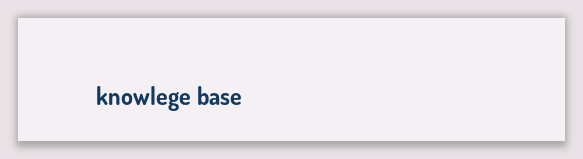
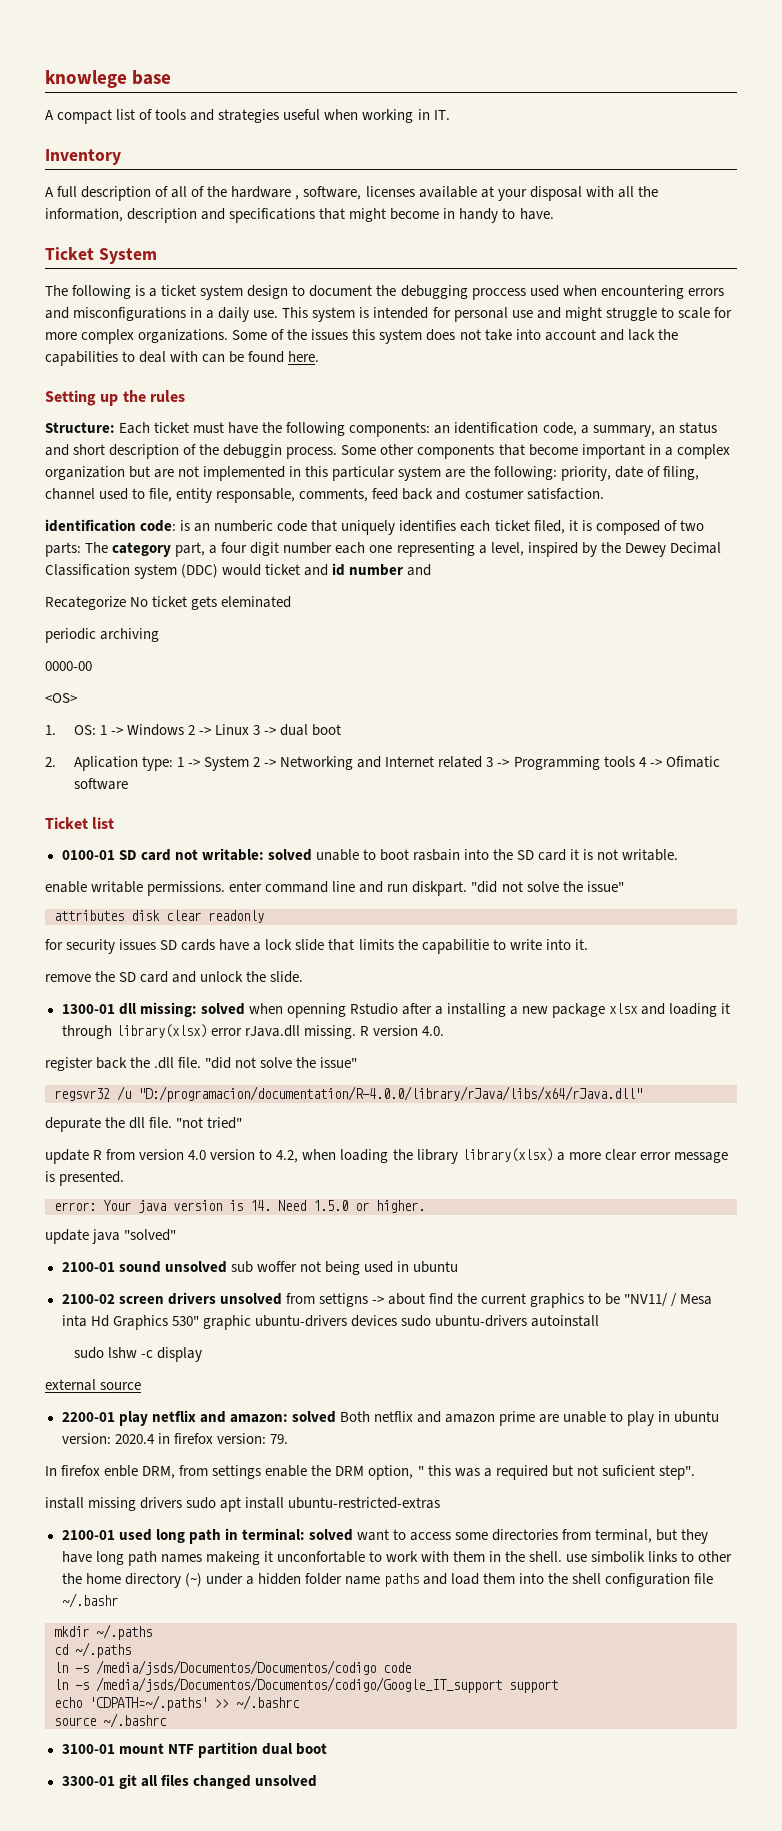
+ A compact list of tools and strategies useful when working in IT.
+ Inventory
+ A full description of all of the hardware , software, licenses available at your disposal with all the information, description and specifications that might become in handy to have.
+ Ticket System
+ The following is a ticket system design to document the debugging proccess used when encountering errors and misconfigurations in a daily use. This system is intended for personal use and might struggle to scale for more complex organizations. Some of the issues this system does not take into account and lack the capabilities to deal with can be found here.
+ Setting up the rules
+ Structure: Each ticket must have the following components: an identification code, a summary, an status and short description of the debuggin process. Some other components that become important in a complex organization but are not implemented in this particular system are the following: priority, date of filing, channel used to file, entity responsable, comments, feed back and costumer satisfaction.
+ identification code: is an numberic code that uniquely identifies each ticket filed, it is composed of two parts: The category part, a four digit number each one representing a level, inspired by the Dewey Decimal Classification system (DDC) would ticket and id number and
+ Recategorize No ticket gets eleminated
+ periodic archiving
+ 0000-00
+ <OS>
+ 1. OS: 1 -> Windows 2 -> Linux 3 -> dual boot
+ 2. Aplication type: 1 -> System 2 -> Networking and Internet related 3 -> Programming tools 4 -> Ofimatic software
+ Ticket list
+ 0100-01 SD card not writable: solved unable to boot rasbain into the SD card it is not writable.
+ enable writable permissions. enter command line and run diskpart. "did not solve the issue"
+ attributes disk clear readonly
+ for security issues SD cards have a lock slide that limits the capabilitie to write into it.
+ remove the SD card and unlock the slide.
+ 1300-01 dll missing: solved when openning Rstudio after a installing a new package xlsx and loading it through library(xlsx) error rJava.dll missing. R version 4.0.
+ register back the .dll file. "did not solve the issue"
+ regsvr32 /u "D:/programacion/documentation/R-4.0.0/library/rJava/libs/x64/rJava.dll"
+ depurate the dll file. "not tried"
+ update R from version 4.0 version to 4.2, when loading the library library(xlsx) a more clear error message is presented.
+ error: Your java version is 14. Need 1.5.0 or higher.
+ update java "solved"
+ 2100-01 sound unsolved sub woffer not being used in ubuntu
+ 2100-02 screen drivers unsolved from settigns -> about find the current graphics to be "NV11/ / Mesa inta Hd Graphics 530" graphic ubuntu-drivers devices sudo ubuntu-drivers autoinstall
+ sudo lshw -c display
+ external source
+ 2200-01 play netflix and amazon: solved Both netflix and amazon prime are unable to play in ubuntu version: 2020.4 in firefox version: 79.
+ In firefox enble DRM, from settings enable the DRM option, " this was a required but not suficient step".
+ install missing drivers sudo apt install ubuntu-restricted-extras
+ 2100-01 used long path in terminal: solved want to access some directories from terminal, but they have long path names makeing it unconfortable to work with them in the shell. use simbolik links to other the home directory (~) under a hidden folder name paths and load them into the shell configuration file ~/.bashr
+ mkdir ~/.paths
+ cd ~/.paths
+ ln -s /media/jsds/Documentos/Documentos/codigo code
+ ln -s /media/jsds/Documentos/Documentos/codigo/Google_IT_support support
+ echo 'CDPATH=~/.paths' >> ~/.bashrc
+ source ~/.bashrc
+ 3100-01 mount NTF partition dual boot
+ 3300-01 git all files changed unsolved

